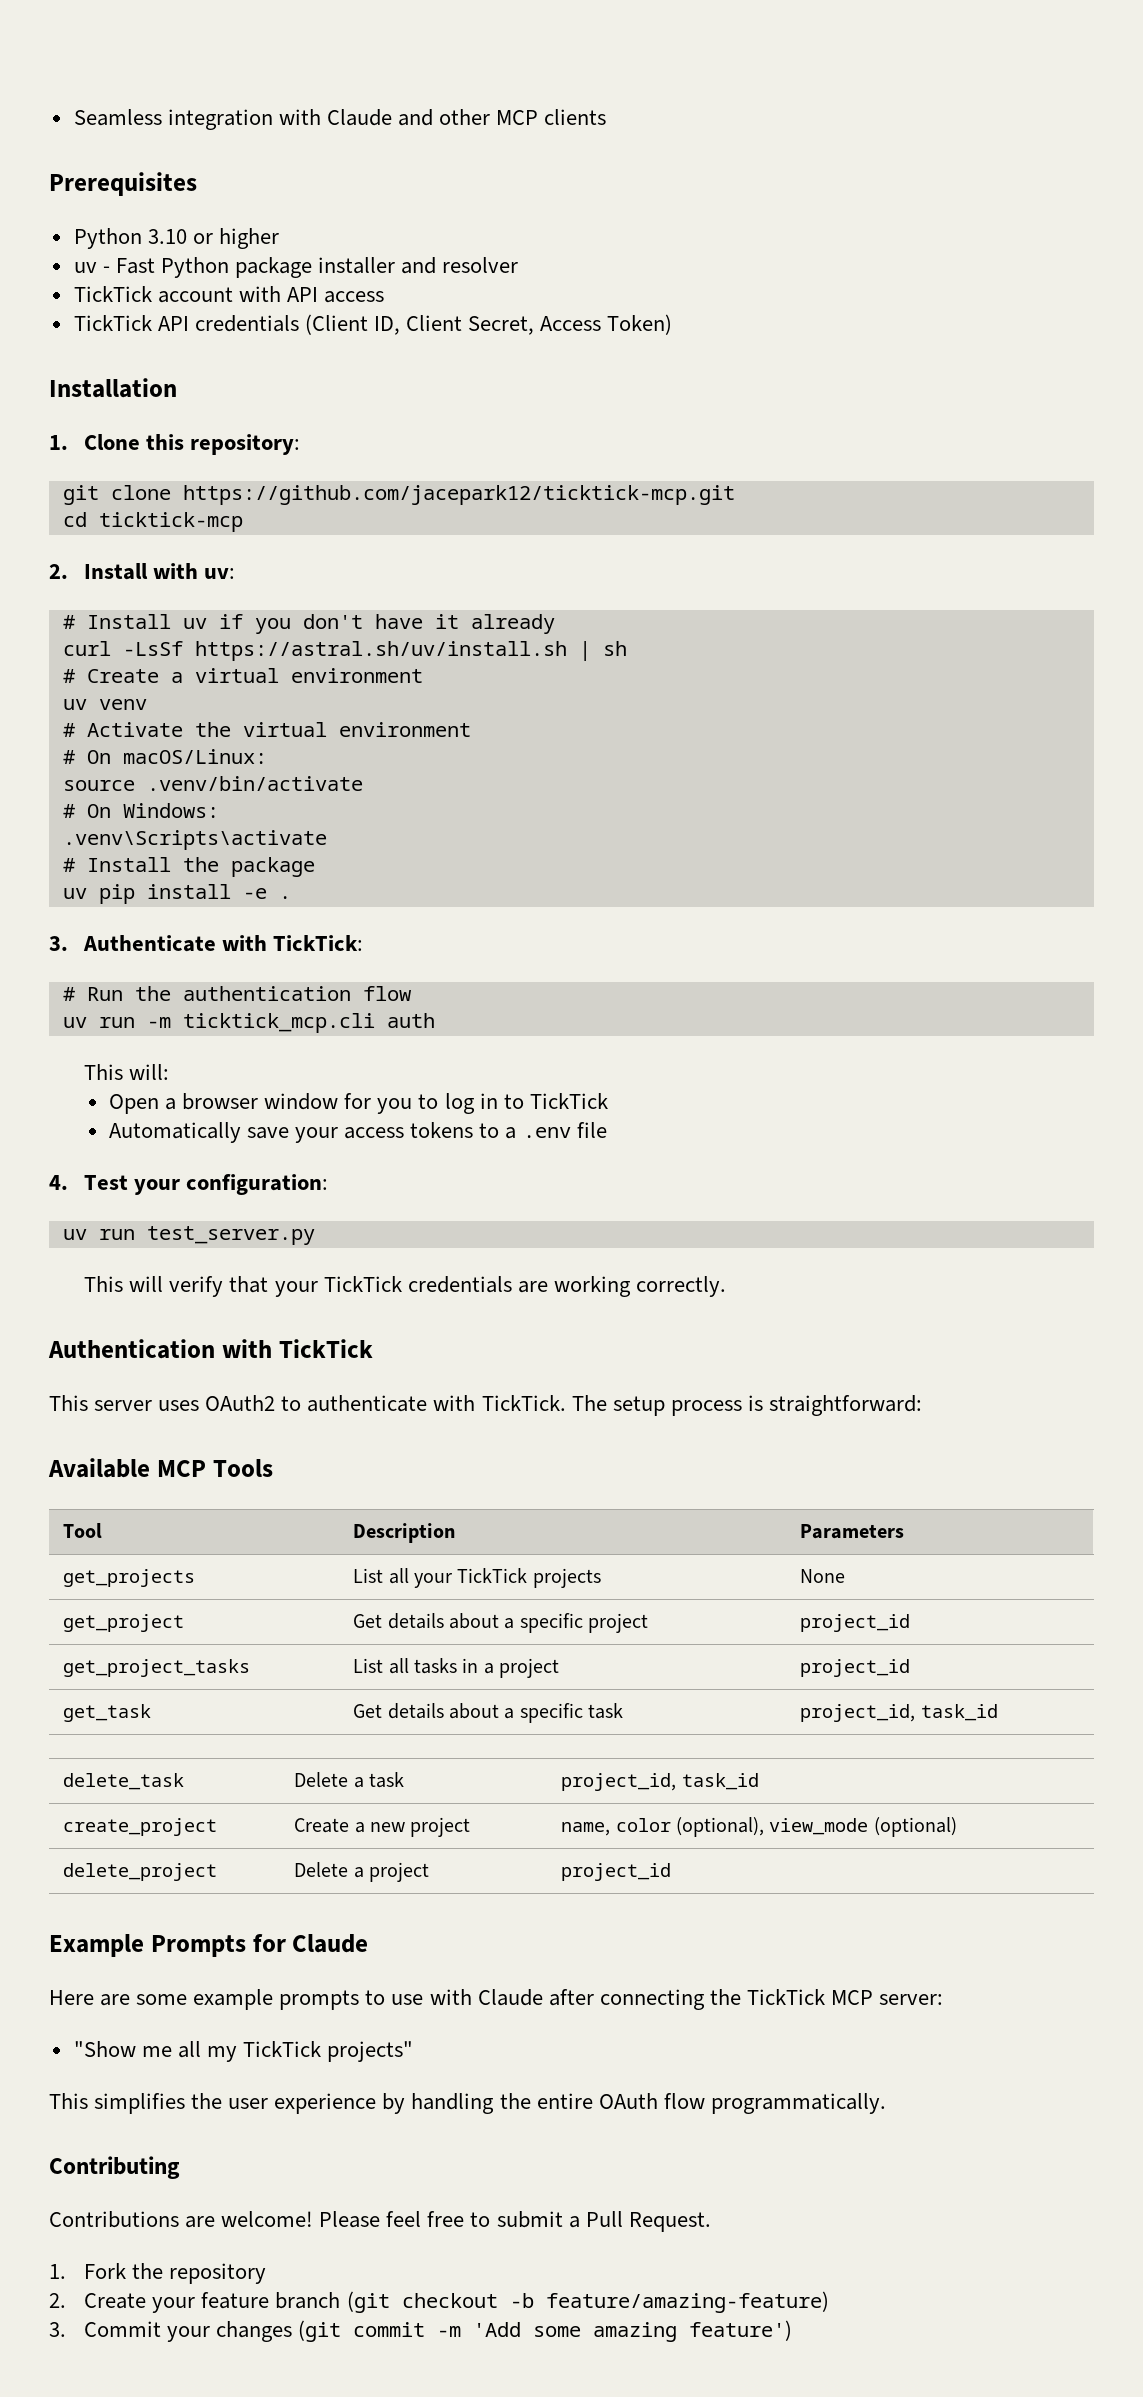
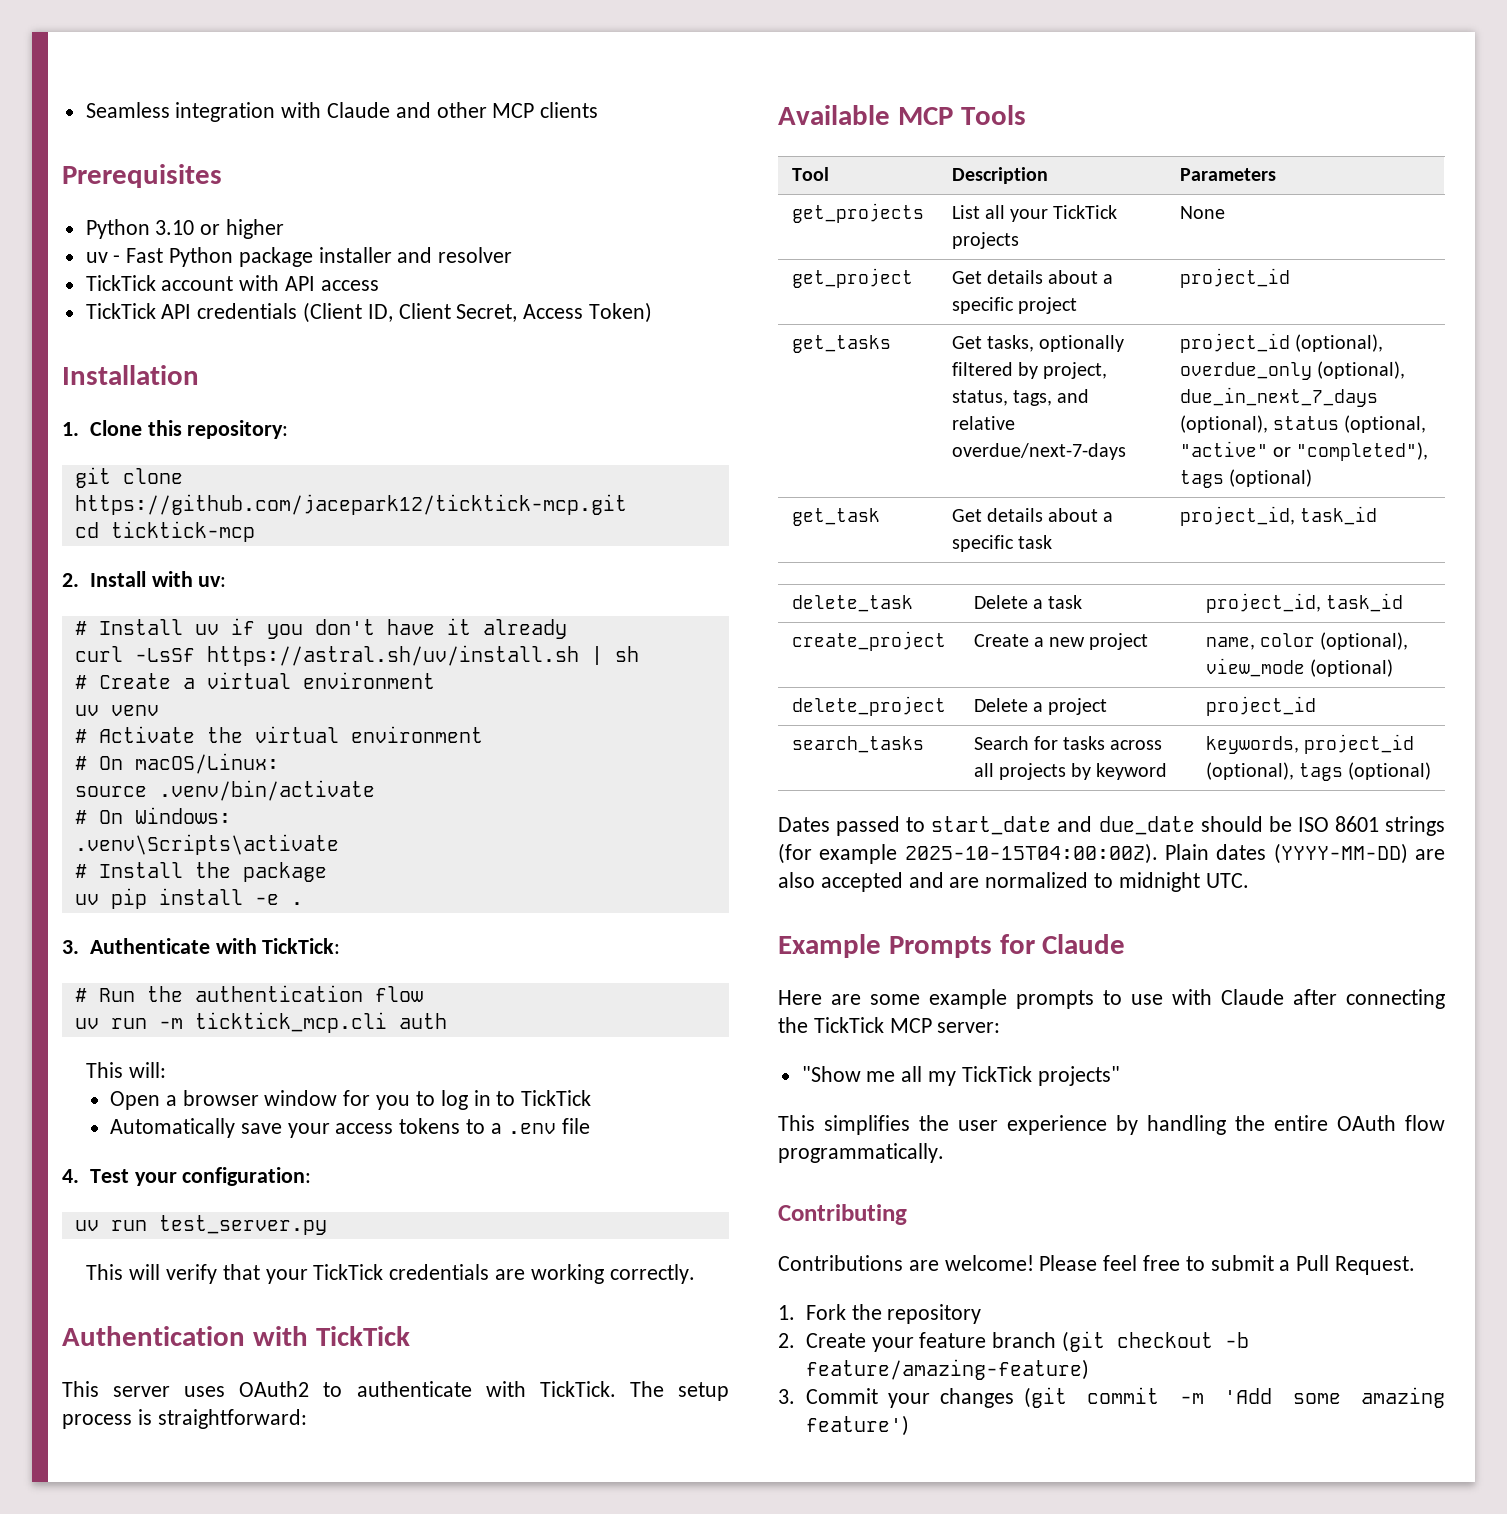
- get_project_tasks | List all tasks in a project | project_id
+ get_tasks | Get tasks, optionally filtered by project, status, tags, and relative overdue/next-7-days | project_id (optional), overdue_only (optional), due_in_next_7_days (optional), status (optional, "active" or "completed"), tags (optional)
+ search_tasks | Search for tasks across all projects by keyword | keywords, project_id (optional), tags (optional)
+ Dates passed to start_date and due_date should be ISO 8601 strings (for example 2025-10-15T04:00:00Z). Plain dates (YYYY-MM-DD) are also accepted and are normalized to midnight UTC.

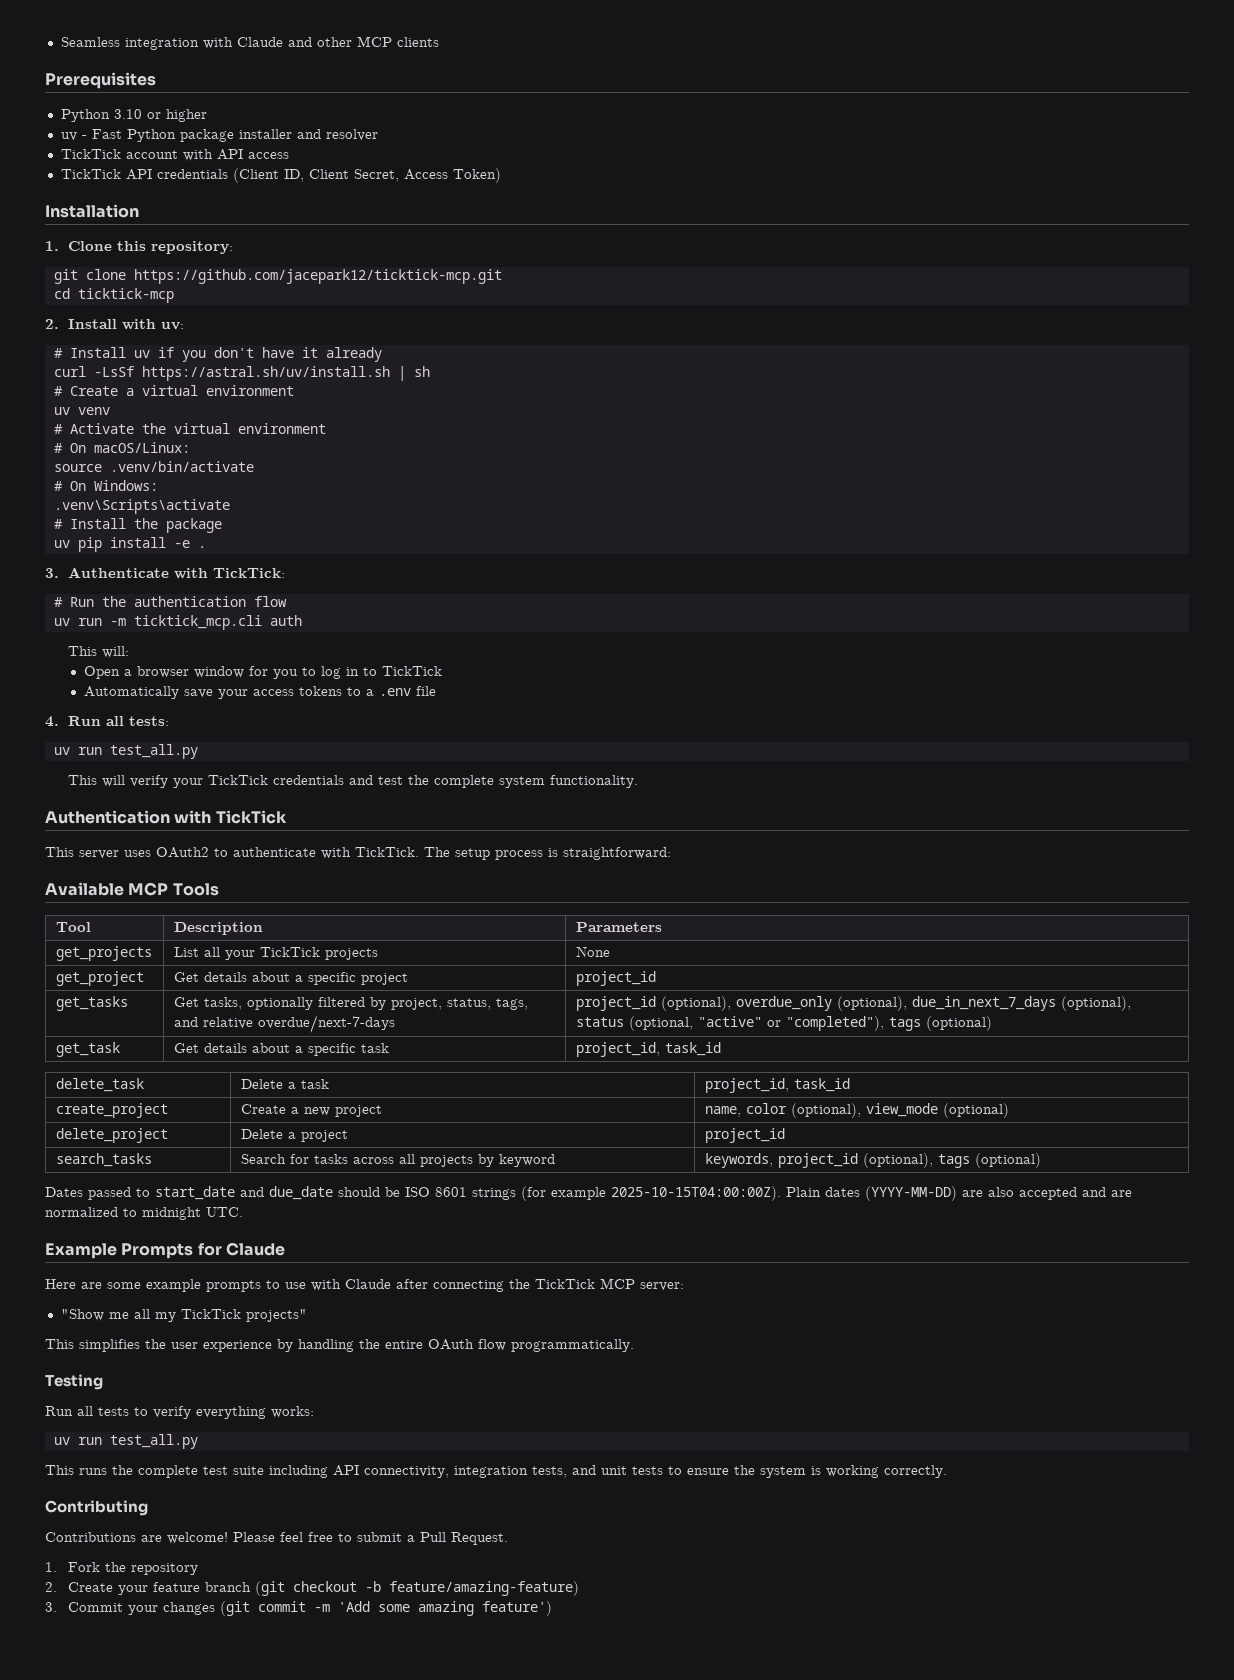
- 4. Test your configuration:
- uv run test_server.py
+ 4. Run all tests:
+ uv run test_all.py
- This will verify that your TickTick credentials are working correctly.
+ This will verify your TickTick credentials and test the complete system functionality.
+ Testing
+ Run all tests to verify everything works:
+ uv run test_all.py
+ This runs the complete test suite including API connectivity, integration tests, and unit tests to ensure the system is working correctly.

